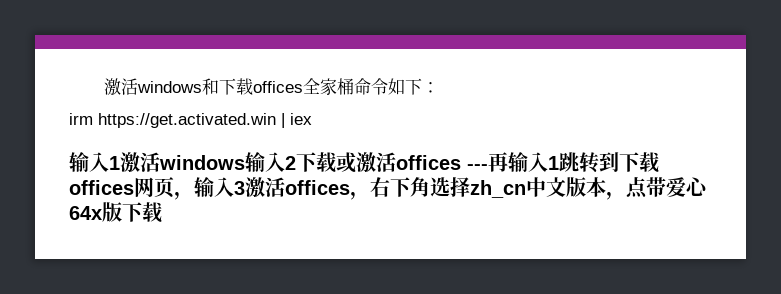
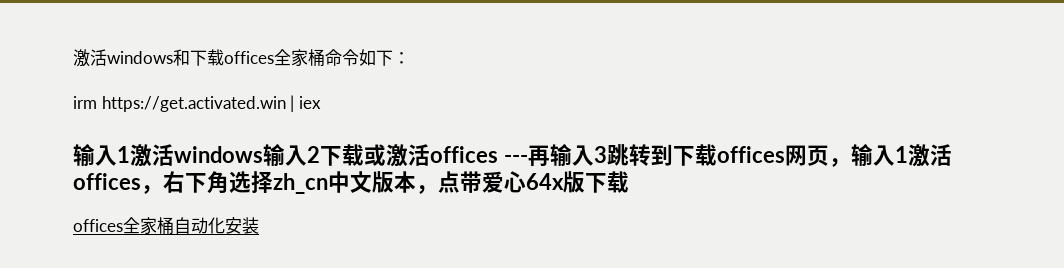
- 输入1激活windows输入2下载或激活offices ---再输入1跳转到下载offices网页，输入3激活offices，右下角选择zh_cn中文版本，点带爱心64x版下载
+ 输入1激活windows输入2下载或激活offices ---再输入3跳转到下载offices网页，输入1激活offices，右下角选择zh_cn中文版本，点带爱心64x版下载
+ offices全家桶自动化安装

